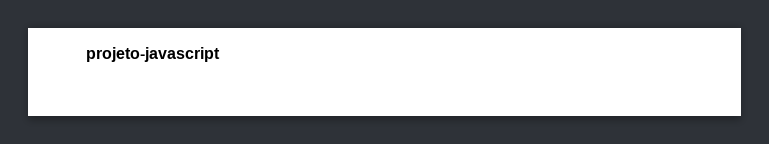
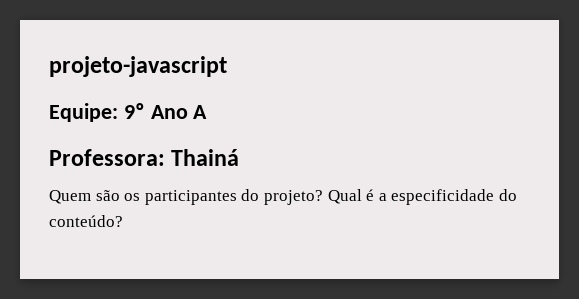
+ Equipe: 9º Ano A
+ Professora: Thainá
+ Quem são os participantes do projeto? Qual é a especificidade do conteúdo?

